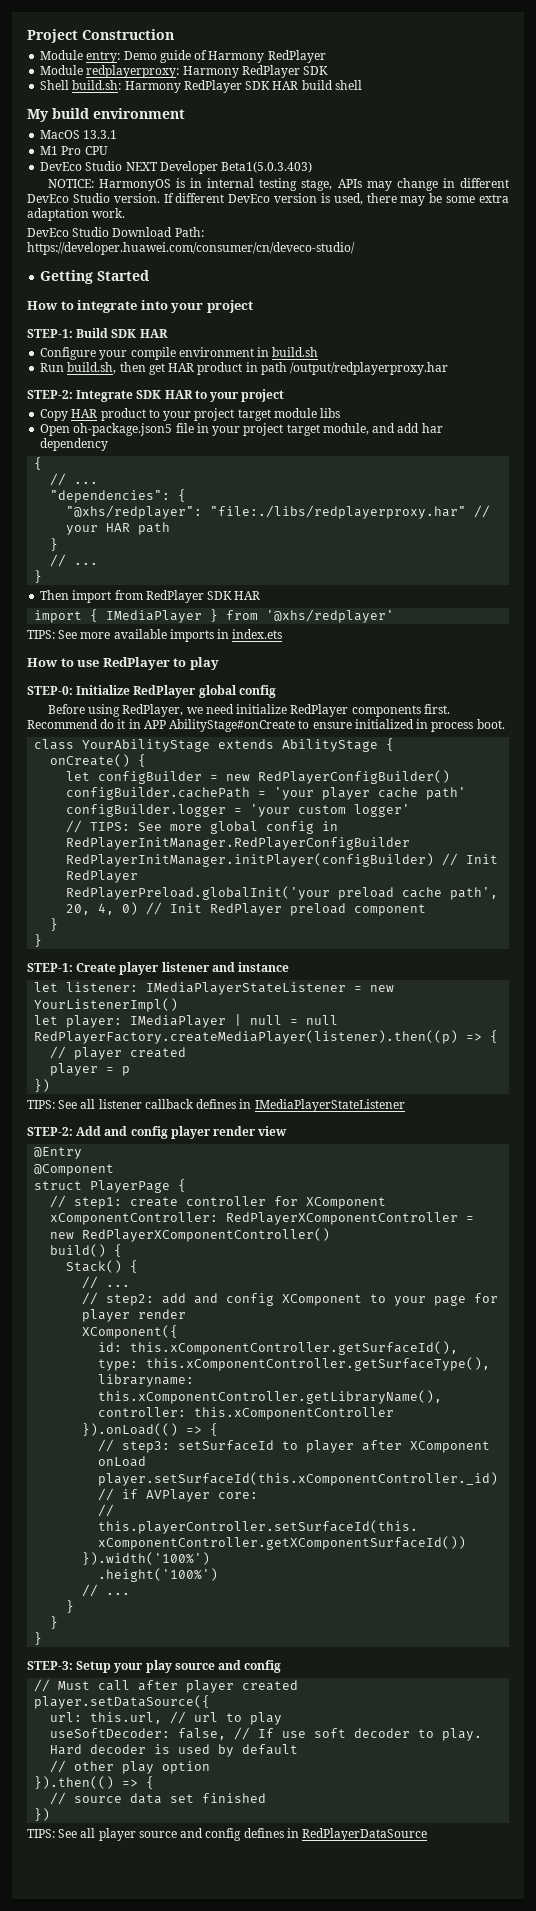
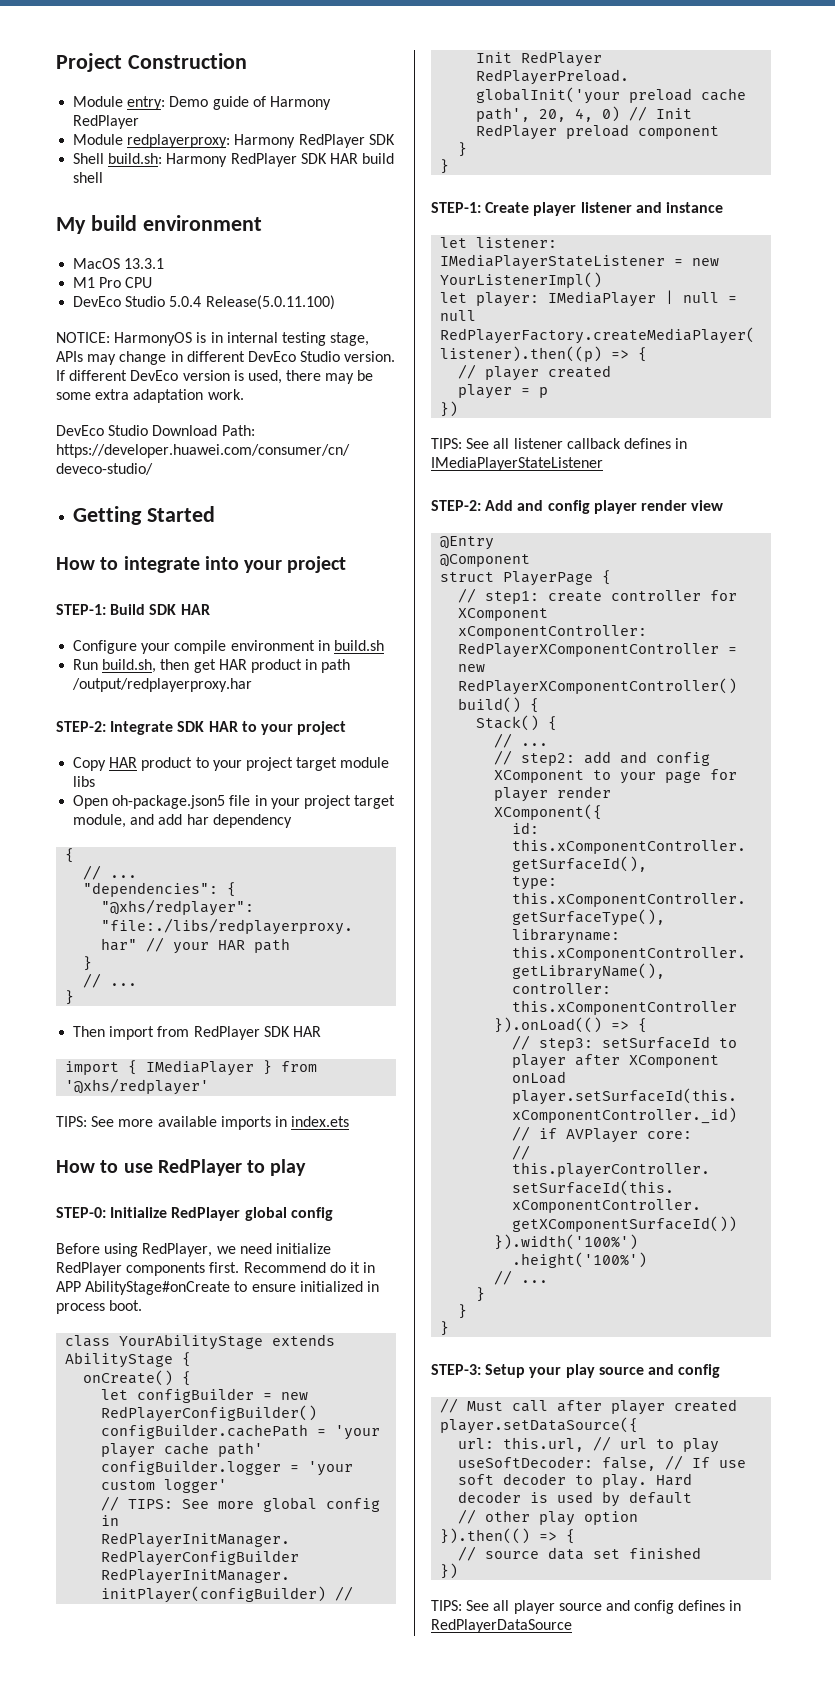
- DevEco Studio NEXT Developer Beta1(5.0.3.403)
+ DevEco Studio 5.0.4 Release(5.0.11.100)

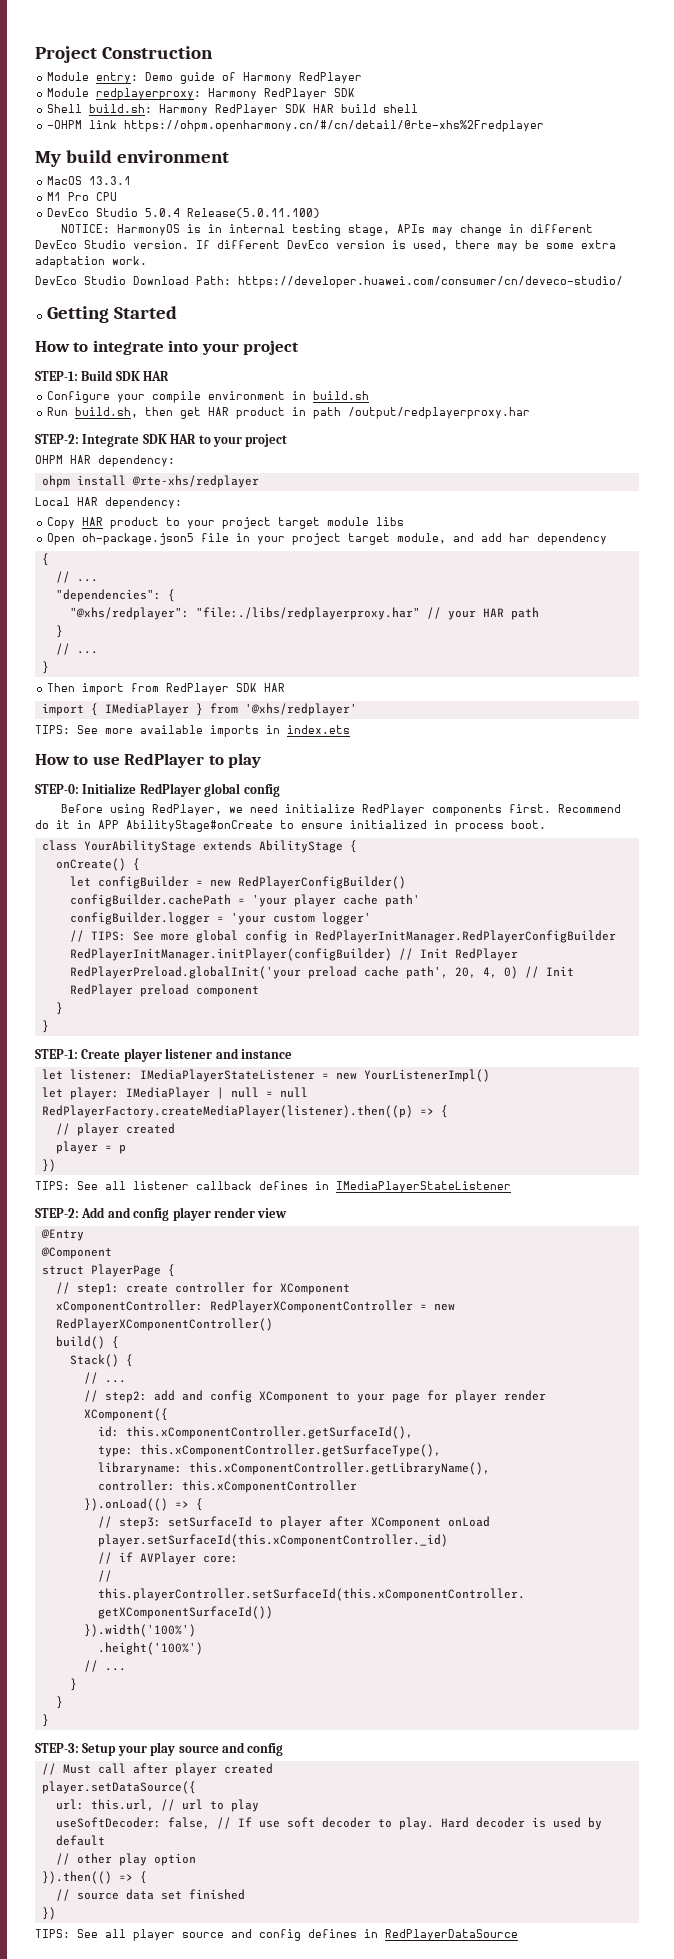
+ -OHPM link https://ohpm.openharmony.cn/#/cn/detail/@rte-xhs%2Fredplayer
+ OHPM HAR dependency:
+ ohpm install @rte-xhs/redplayer
+ Local HAR dependency:

